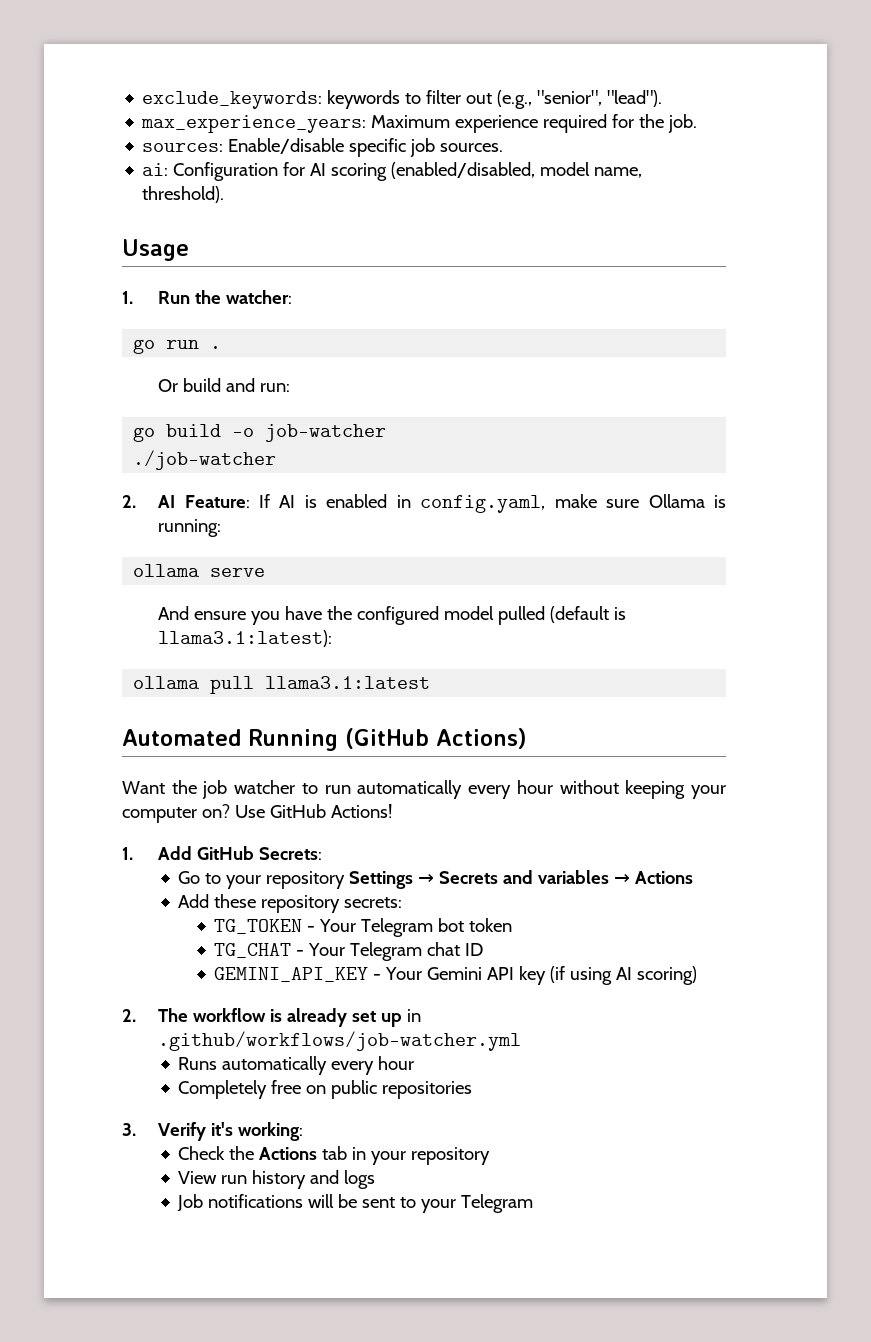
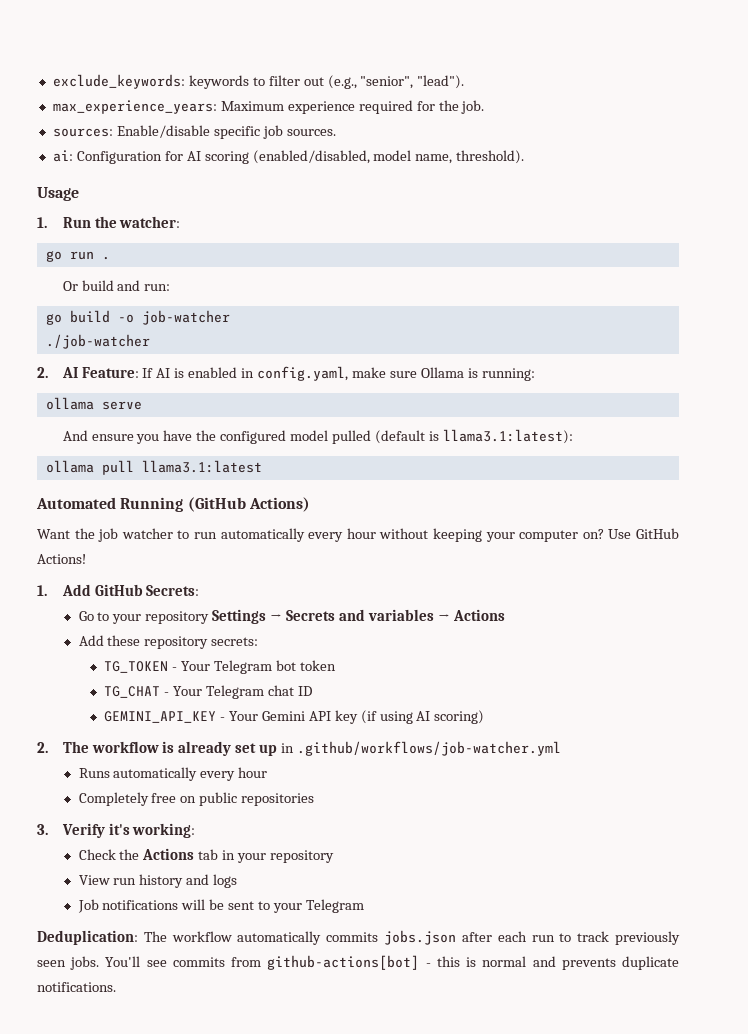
+ Deduplication: The workflow automatically commits jobs.json after each run to track previously seen jobs. You'll see commits from github-actions[bot] - this is normal and prevents duplicate notifications.

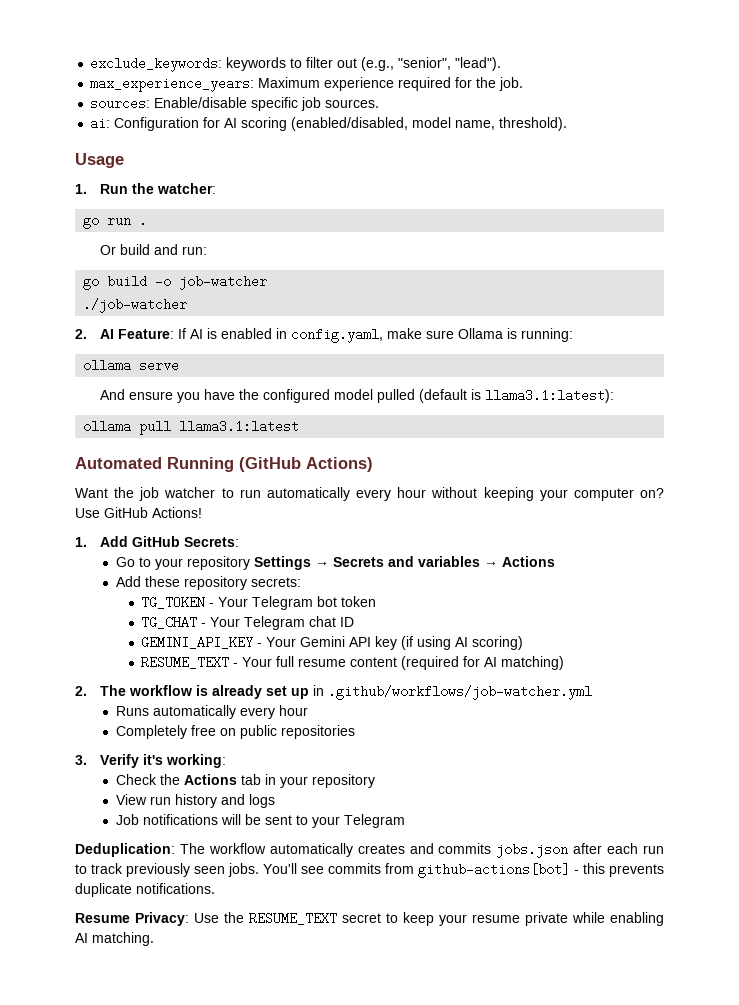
+ RESUME_TEXT - Your full resume content (required for AI matching)
- Deduplication: The workflow automatically commits jobs.json after each run to track previously seen jobs.
+ Deduplication: The workflow automatically creates and commits jobs.json after each run to track previously seen jobs.
- You'll see commits from github-actions[bot] - this is normal and prevents duplicate notifications.
+ You'll see commits from github-actions[bot] - this prevents duplicate notifications.
+ Resume Privacy: Use the RESUME_TEXT secret to keep your resume private while enabling AI matching.

